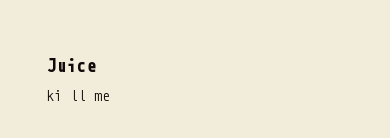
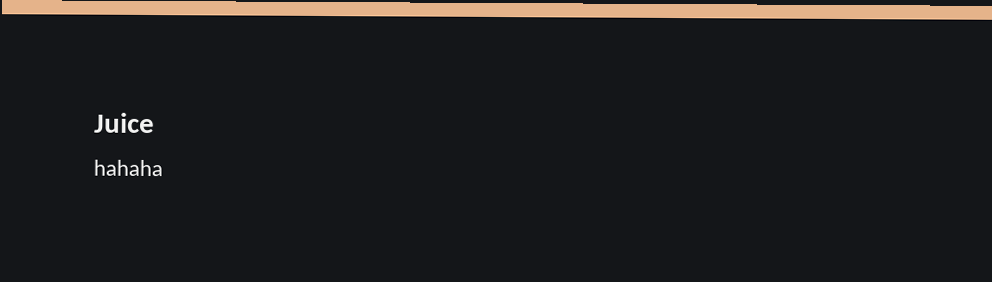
- ki ll me
+ hahaha

